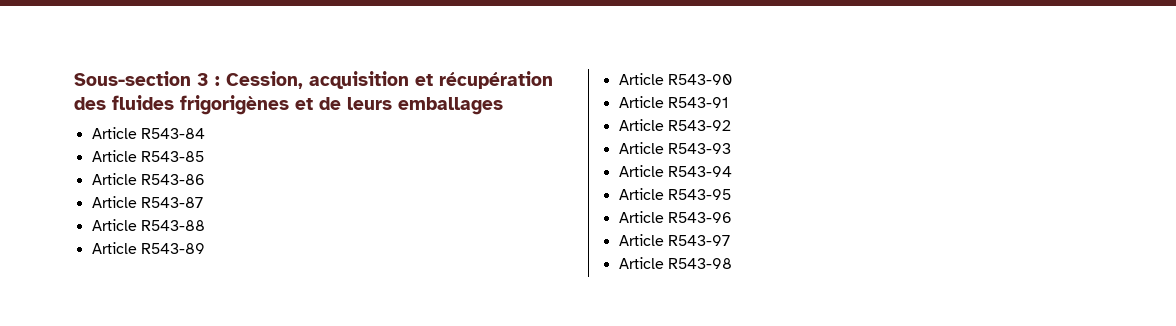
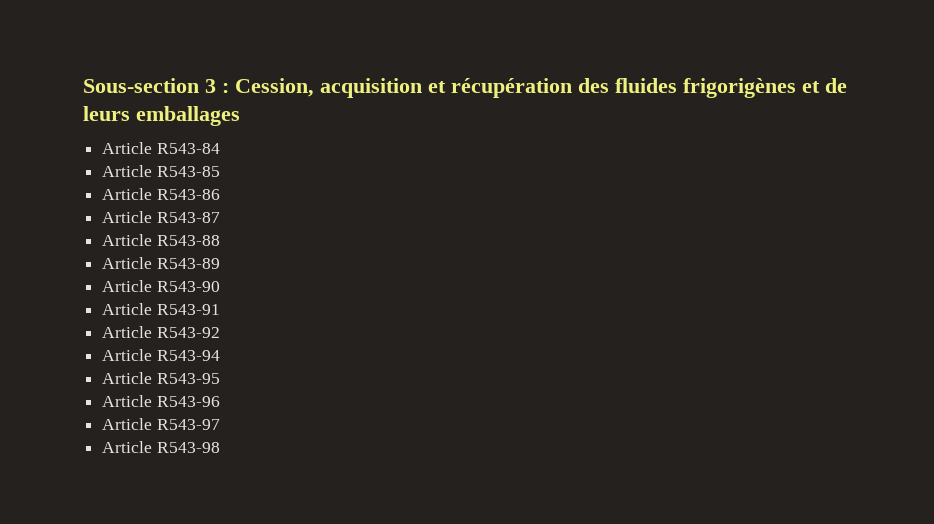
- Article R543-93

